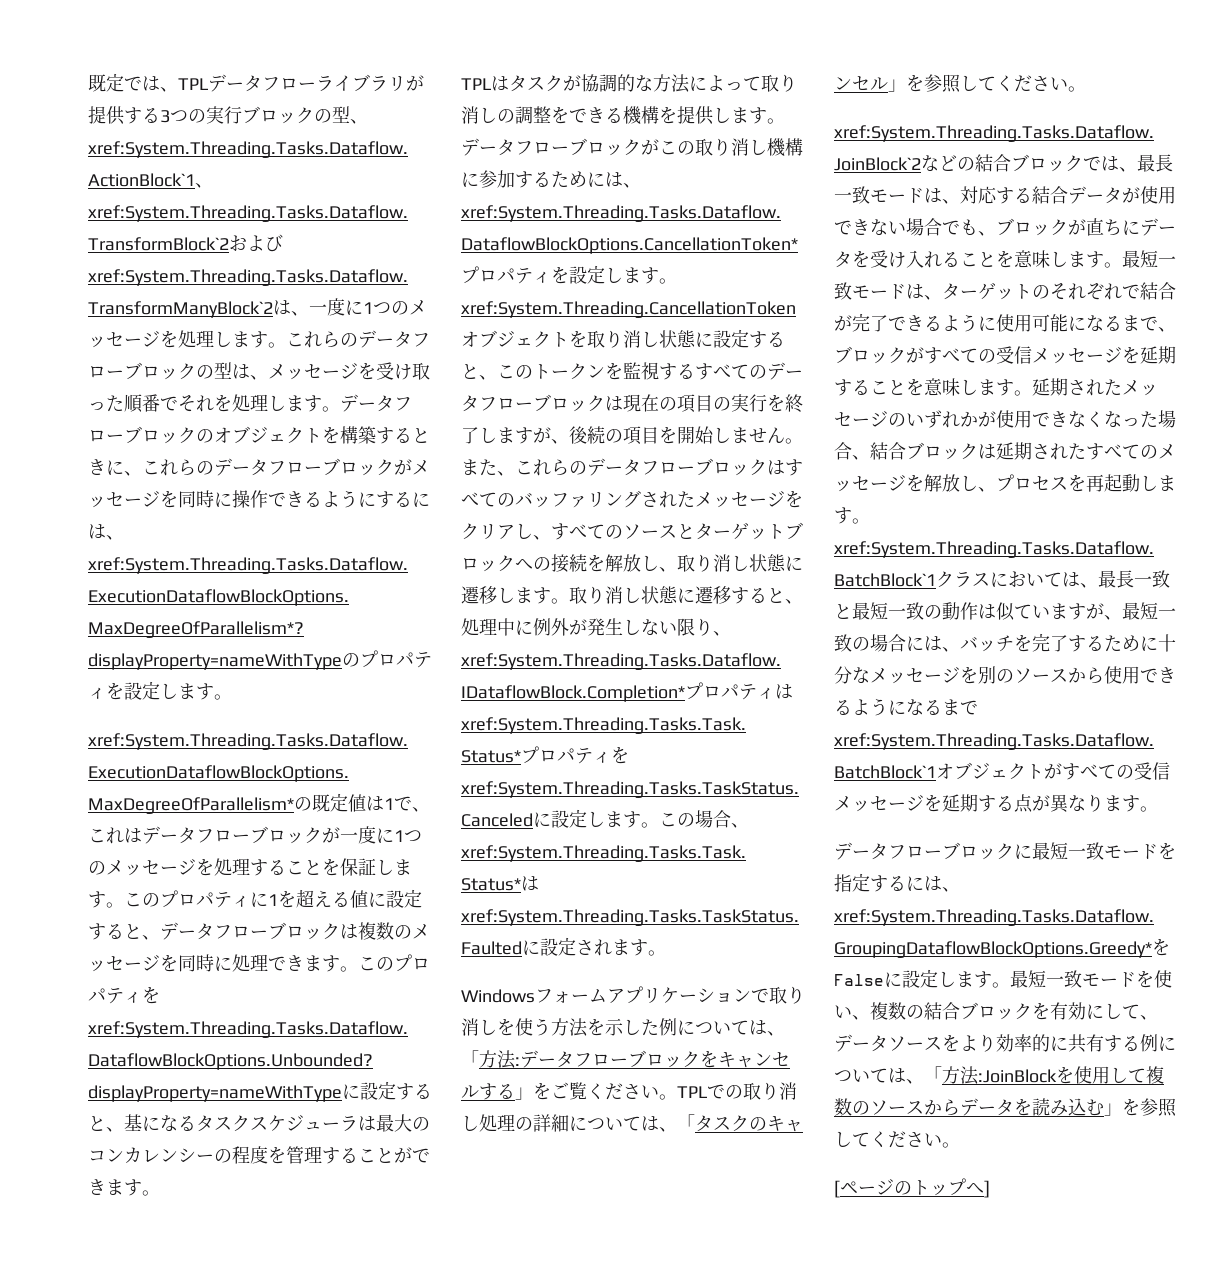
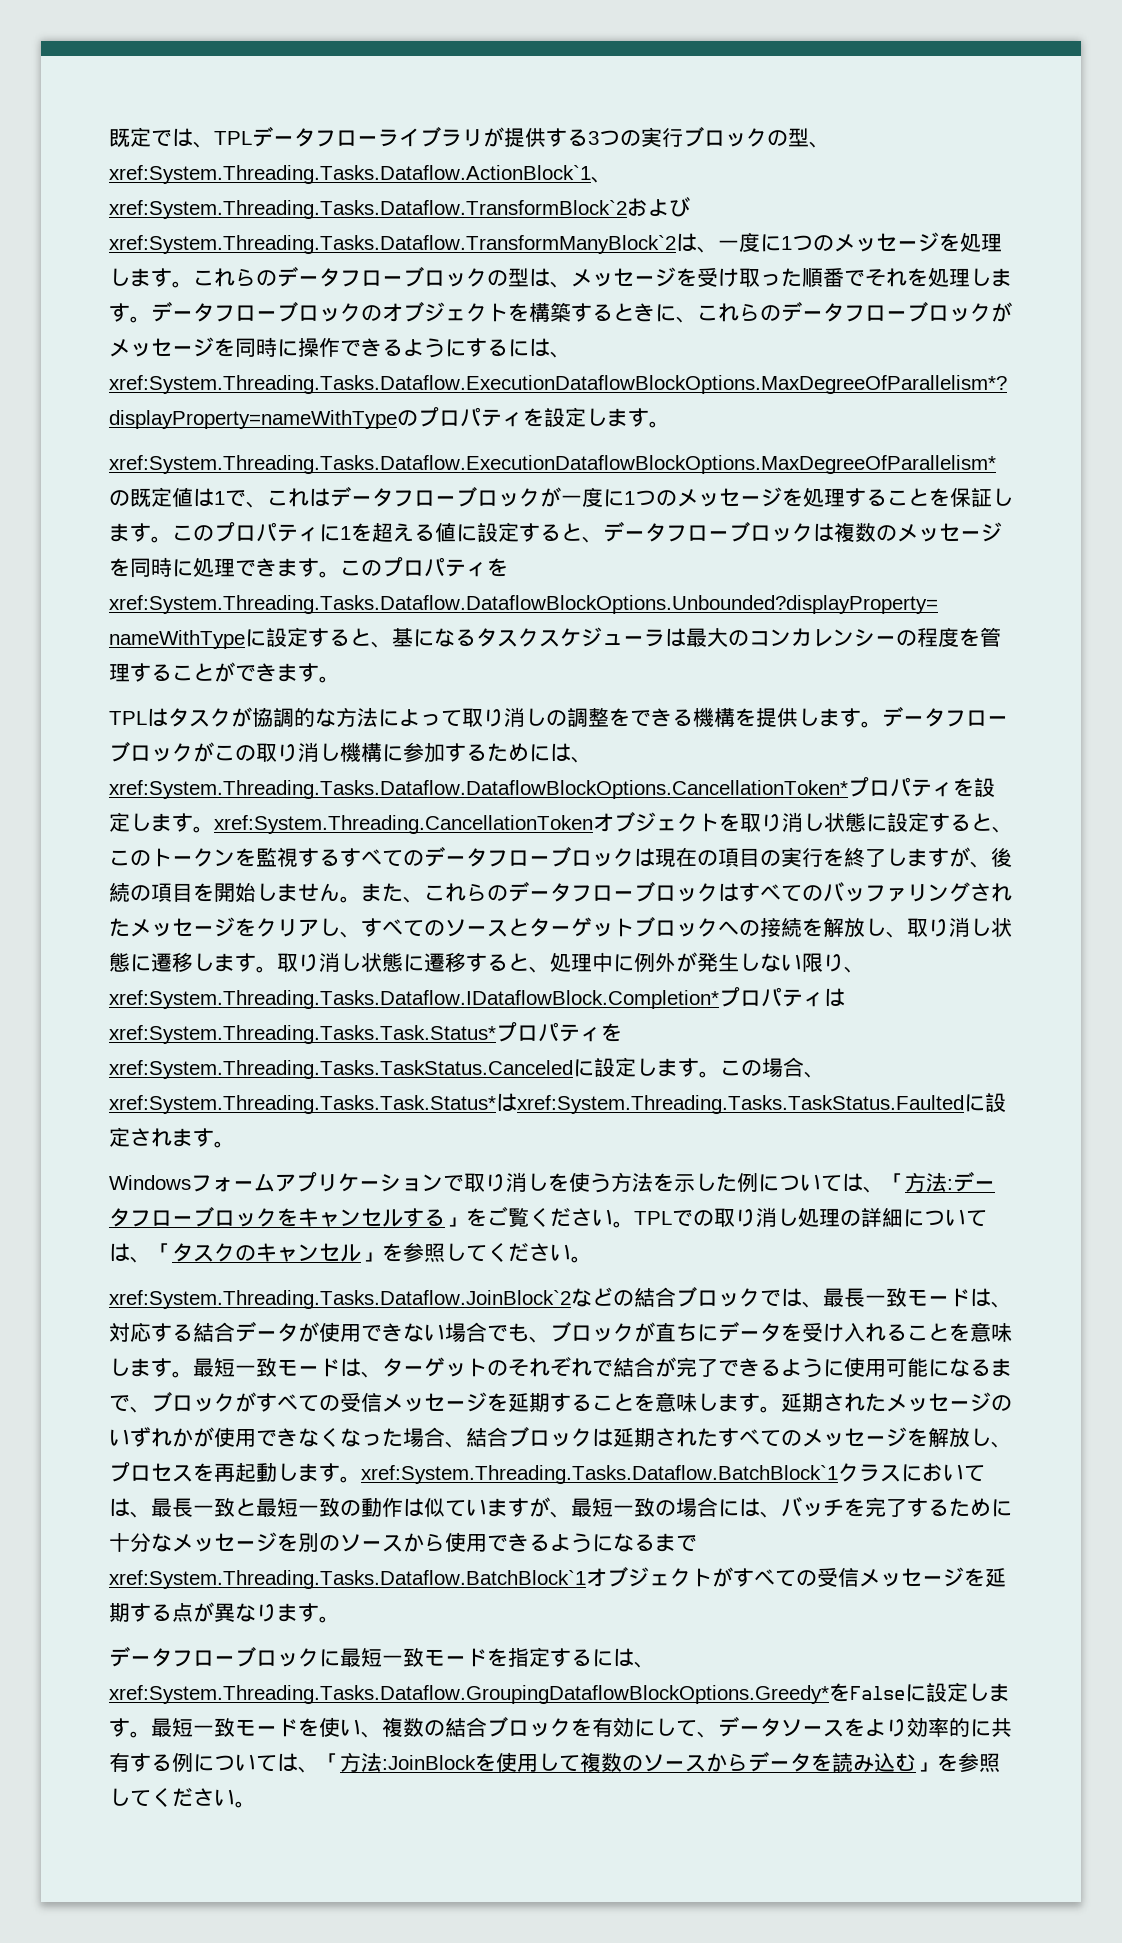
- [ページのトップへ]

